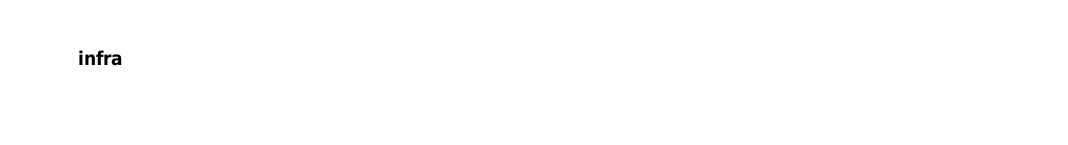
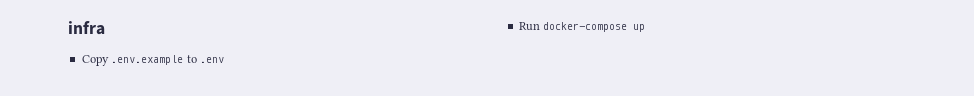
+ Copy .env.example to .env
+ Run docker-compose up

